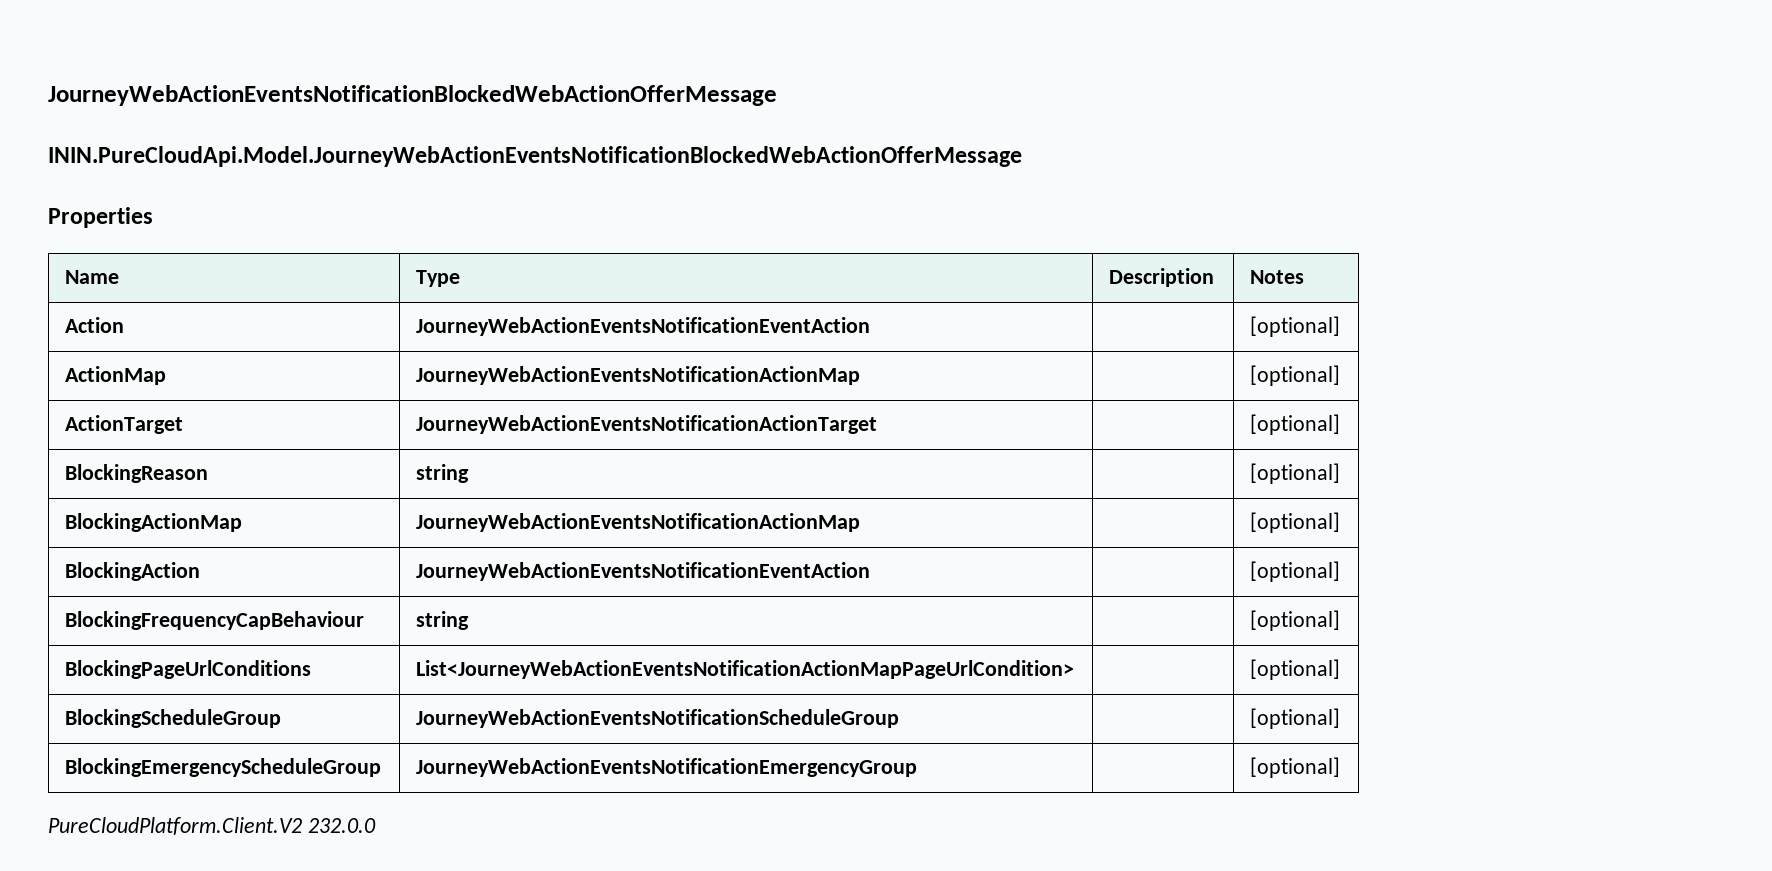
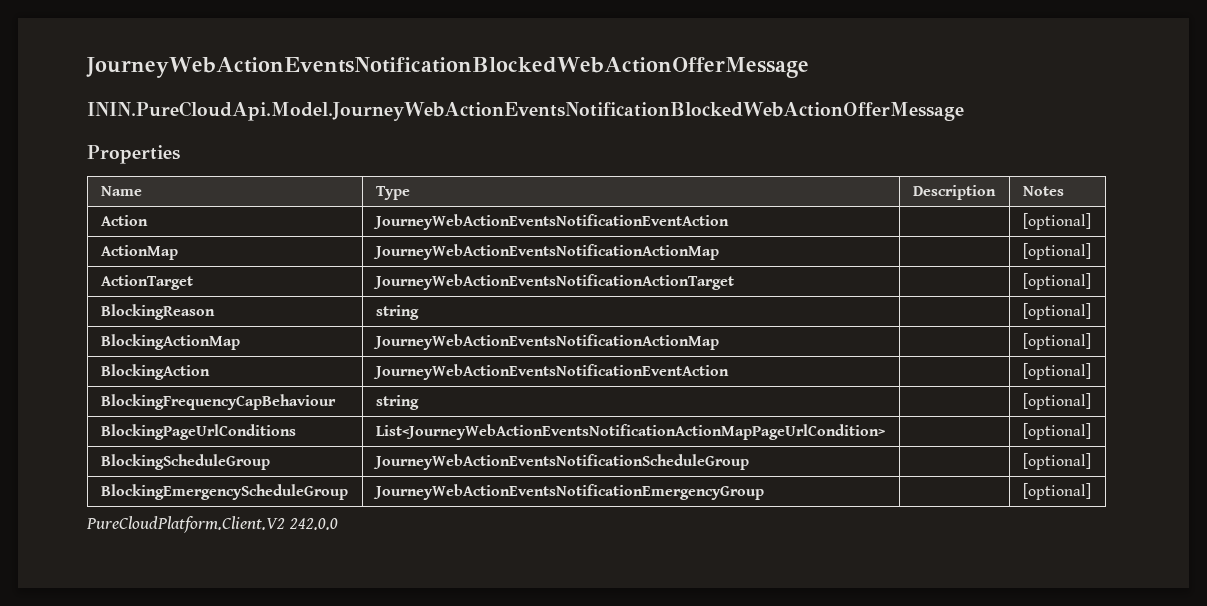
- PureCloudPlatform.Client.V2 232.0.0
+ PureCloudPlatform.Client.V2 242.0.0

